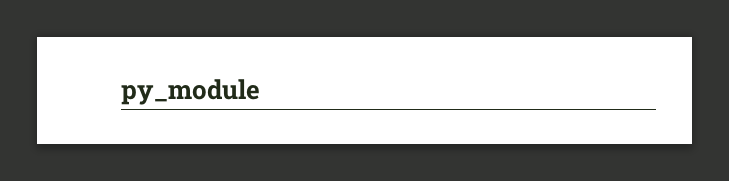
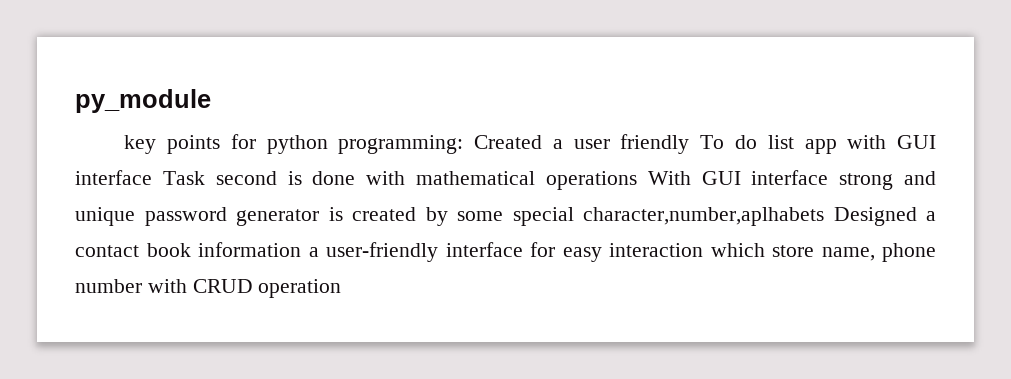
+ key points for python programming: Created a user friendly To do list app with GUI interface Task second is done with mathematical operations With GUI interface strong and unique password generator is created by some special character,number,aplhabets Designed a contact book information a user-friendly interface for easy interaction which store name, phone number with CRUD operation

